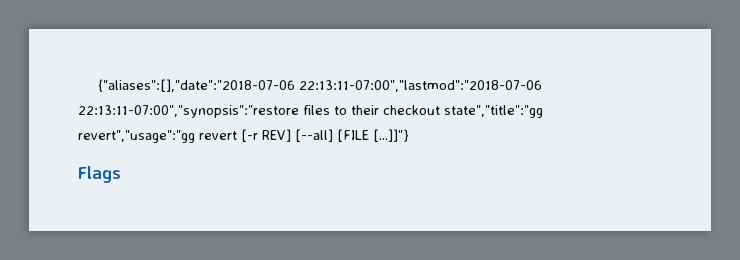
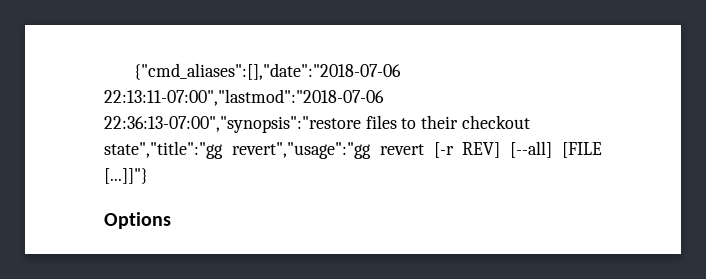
- {"aliases":[],"date":"2018-07-06 22:13:11-07:00","lastmod":"2018-07-06 22:13:11-07:00","synopsis":"restore files to their checkout state","title":"gg revert","usage":"gg revert [-r REV] [--all] [FILE [...]]"}
+ {"cmd_aliases":[],"date":"2018-07-06 22:13:11-07:00","lastmod":"2018-07-06 22:36:13-07:00","synopsis":"restore files to their checkout state","title":"gg revert","usage":"gg revert [-r REV] [--all] [FILE [...]]"}
- Flags
+ Options

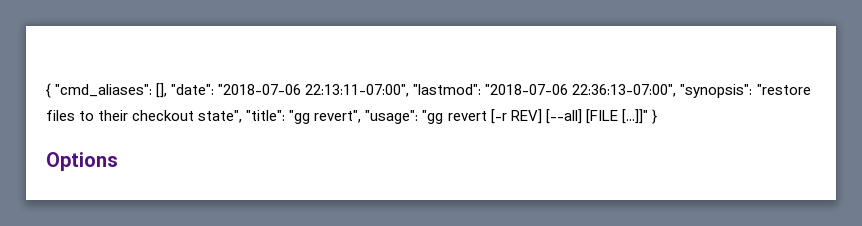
- {"cmd_aliases":[],"date":"2018-07-06 22:13:11-07:00","lastmod":"2018-07-06 22:36:13-07:00","synopsis":"restore files to their checkout state","title":"gg revert","usage":"gg revert [-r REV] [--all] [FILE [...]]"}
+ { "cmd_aliases": [], "date": "2018-07-06 22:13:11-07:00", "lastmod": "2018-07-06 22:36:13-07:00", "synopsis": "restore files to their checkout state", "title": "gg revert", "usage": "gg revert [-r REV] [--all] [FILE [...]]" }

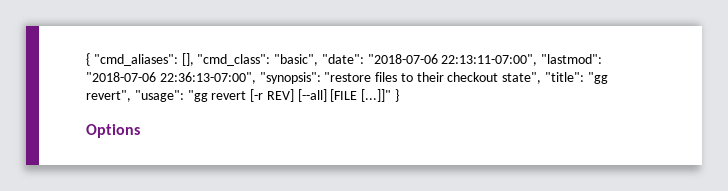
- { "cmd_aliases": [], "date": "2018-07-06 22:13:11-07:00", "lastmod": "2018-07-06 22:36:13-07:00", "synopsis": "restore files to their checkout state", "title": "gg revert", "usage": "gg revert [-r REV] [--all] [FILE [...]]"
+ { "cmd_aliases": [], "cmd_class": "basic", "date": "2018-07-06 22:13:11-07:00", "lastmod": "2018-07-06 22:36:13-07:00", "synopsis": "restore files to their checkout state", "title": "gg revert", "usage": "gg revert [-r REV] [--all] [FILE [...]]"

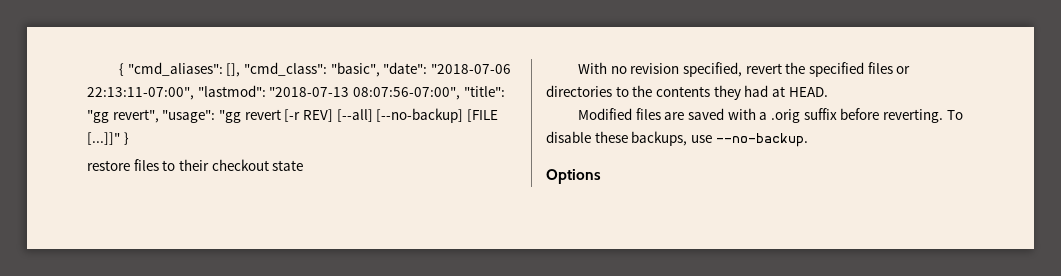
- { "cmd_aliases": [], "cmd_class": "basic", "date": "2018-07-06 22:13:11-07:00", "lastmod": "2018-07-06 22:36:13-07:00", "synopsis": "restore files to their checkout state", "title": "gg revert", "usage": "gg revert [-r REV] [--all] [FILE [...]]"
+ { "cmd_aliases": [], "cmd_class": "basic", "date": "2018-07-06 22:13:11-07:00", "lastmod": "2018-07-13 08:07:56-07:00", "title": "gg revert", "usage": "gg revert [-r REV] [--all] [--no-backup] [FILE [...]]"
+ restore files to their checkout state
+ With no revision specified, revert the specified files or directories to the contents they had at HEAD.
+ Modified files are saved with a .orig suffix before reverting. To disable these backups, use --no-backup.

